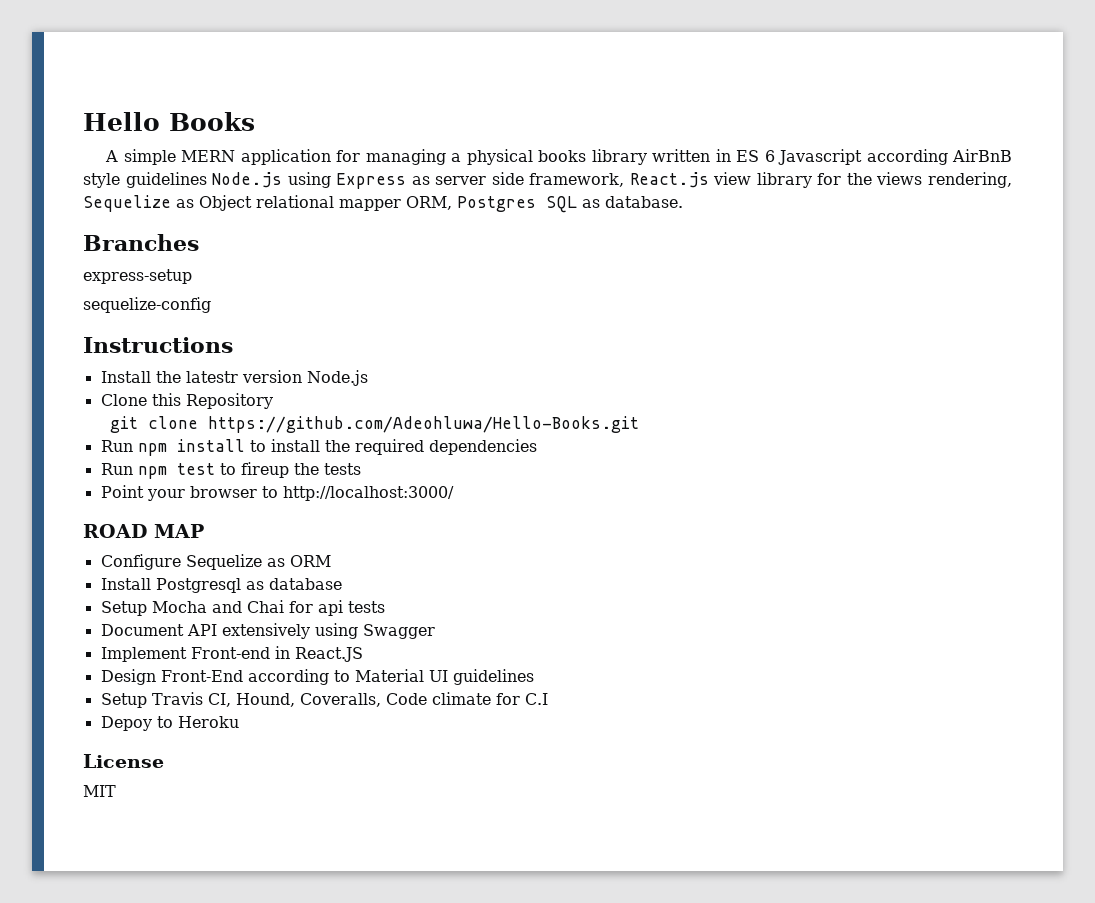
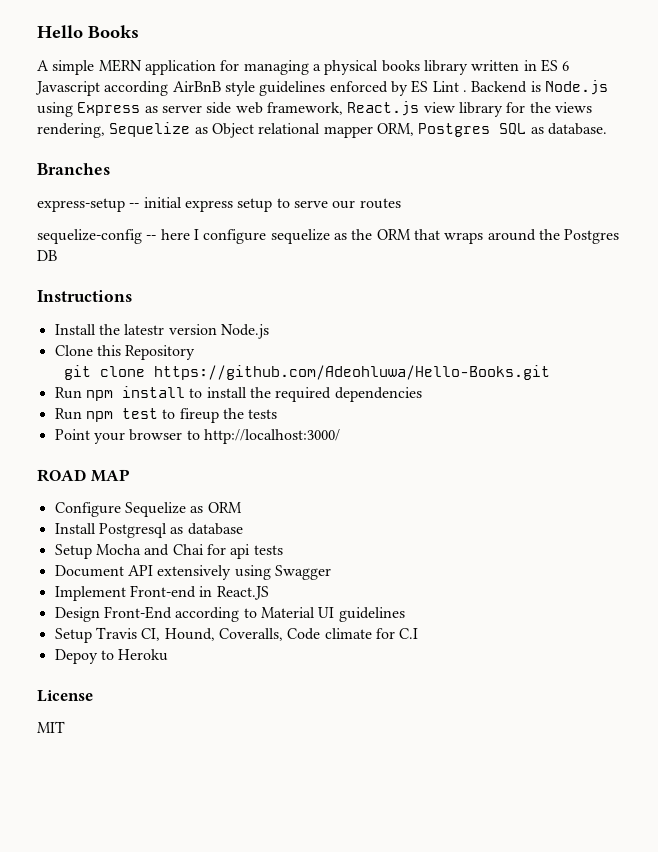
- A simple MERN application for managing a physical books library written in ES 6 Javascript according AirBnB style guidelines Node.js using Express as server side framework, React.js view library for the views rendering, Sequelize as Object relational mapper ORM, Postgres SQL as database.
+ A simple MERN application for managing a physical books library written in ES 6 Javascript according AirBnB style guidelines enforced by ES Lint . Backend is Node.js using Express as server side web framework, React.js view library for the views rendering, Sequelize as Object relational mapper ORM, Postgres SQL as database.
- express-setup
- sequelize-config
+ express-setup -- initial express setup to serve our routes
+ sequelize-config -- here I configure sequelize as the ORM that wraps around the Postgres DB

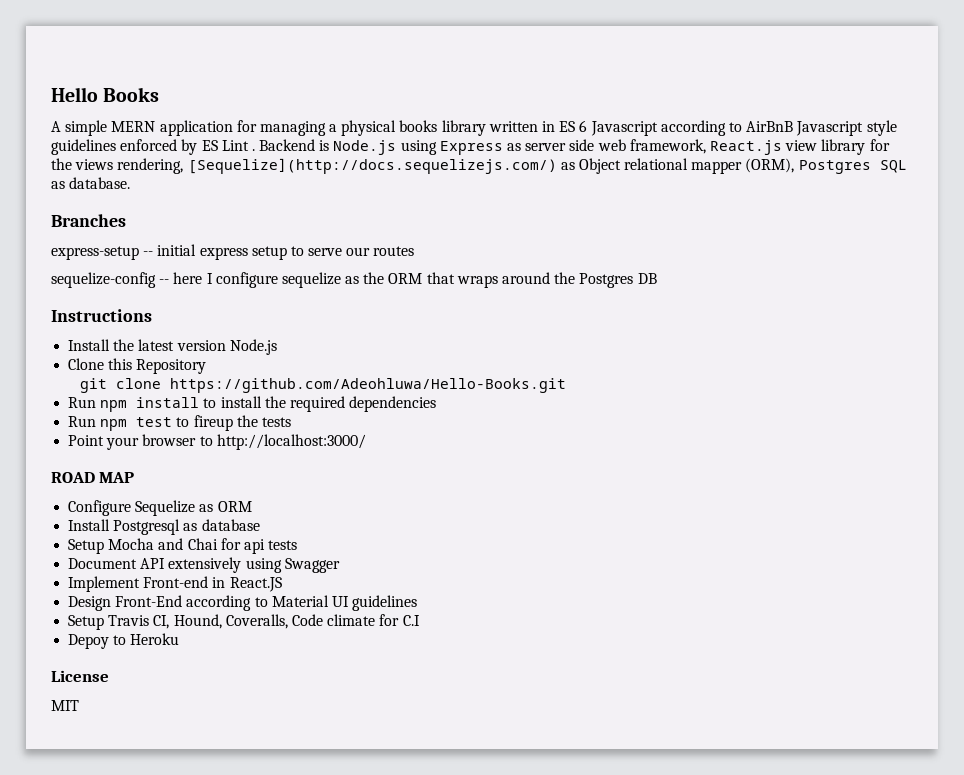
- A simple MERN application for managing a physical books library written in ES 6 Javascript according AirBnB style guidelines enforced by ES Lint .
+ A simple MERN application for managing a physical books library written in ES 6 Javascript according to AirBnB Javascript style guidelines enforced by ES Lint .
- Backend is Node.js using Express as server side web framework, React.js view library for the views rendering, Sequelize as Object relational mapper ORM, Postgres SQL as database.
+ Backend is Node.js using Express as server side web framework, React.js view library for the views rendering, [Sequelize](http://docs.sequelizejs.com/) as Object relational mapper (ORM), Postgres SQL as database.
- Install the latestr version Node.js
+ Install the latest version Node.js

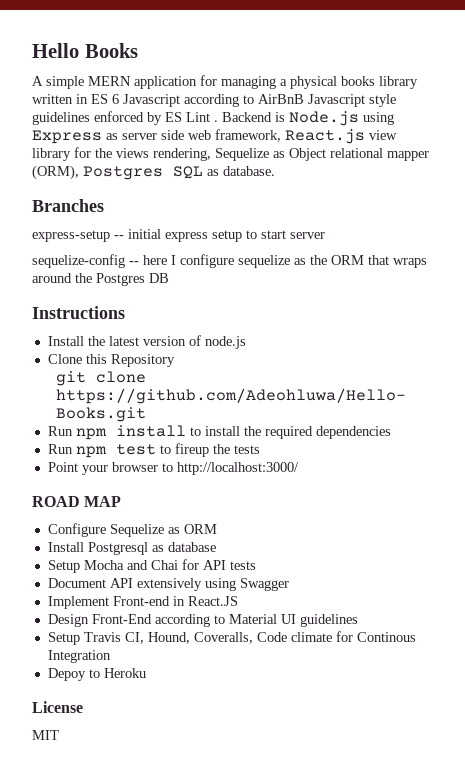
- Backend is Node.js using Express as server side web framework, React.js view library for the views rendering, [Sequelize](http://docs.sequelizejs.com/) as Object relational mapper (ORM), Postgres SQL as database.
+ Backend is Node.js using Express as server side web framework, React.js view library for the views rendering, Sequelize as Object relational mapper (ORM), Postgres SQL as database.
- express-setup -- initial express setup to serve our routes
+ express-setup -- initial express setup to start server
- Install the latest version Node.js
+ Install the latest version of node.js
- Setup Mocha and Chai for api tests
+ Setup Mocha and Chai for API tests
- Setup Travis CI, Hound, Coveralls, Code climate for C.I
+ Setup Travis CI, Hound, Coveralls, Code climate for Continous Integration

